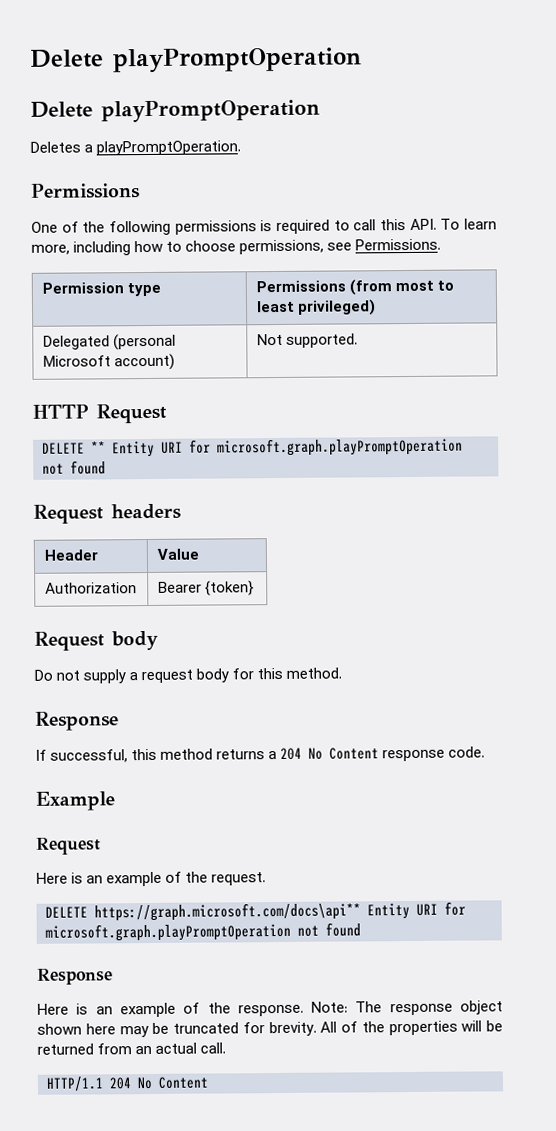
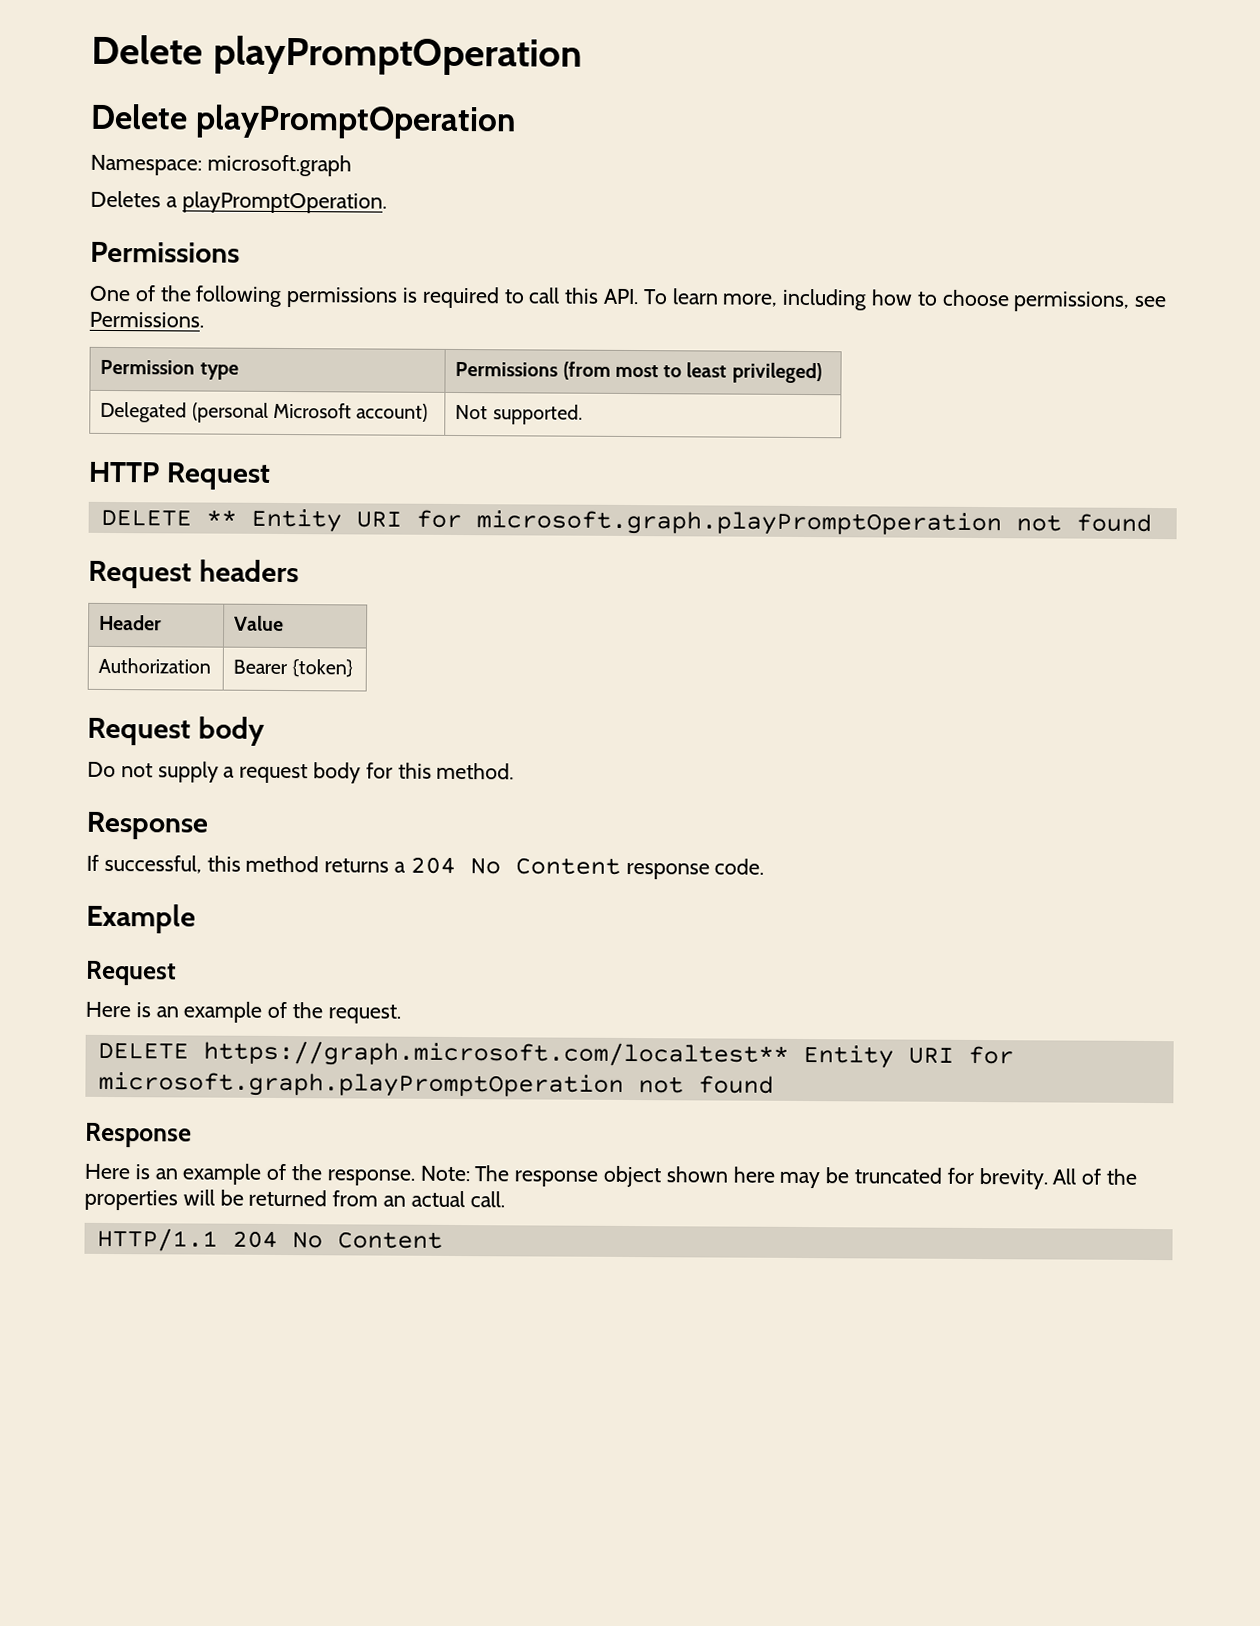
+ Namespace: microsoft.graph
- DELETE https://graph.microsoft.com/docs\api** Entity URI for microsoft.graph.playPromptOperation not found
+ DELETE https://graph.microsoft.com/localtest** Entity URI for microsoft.graph.playPromptOperation not found

